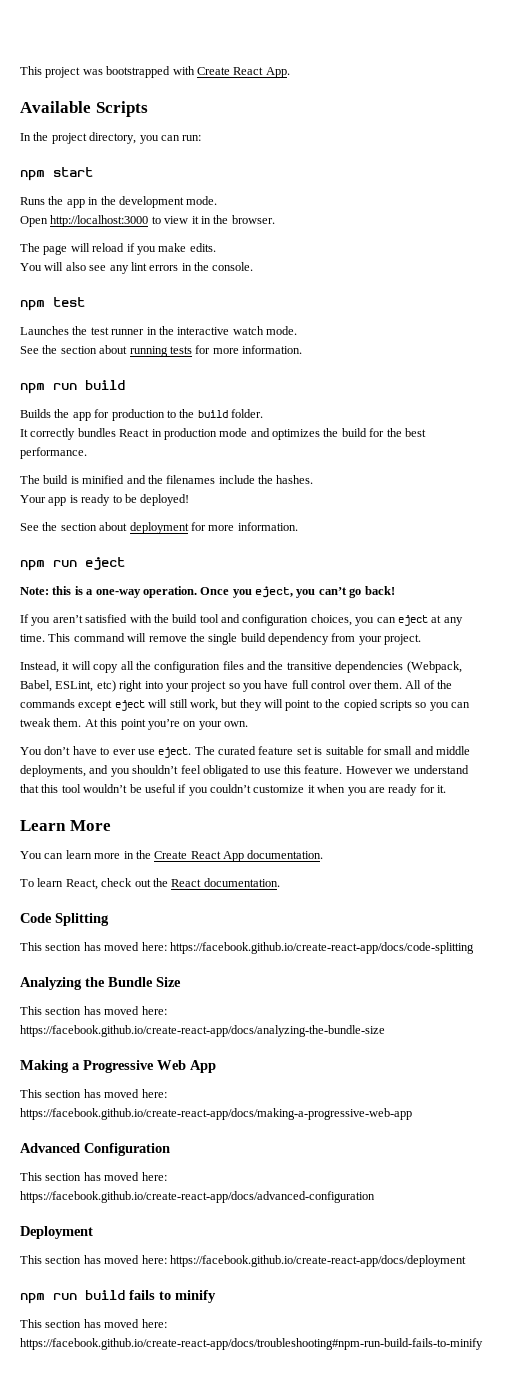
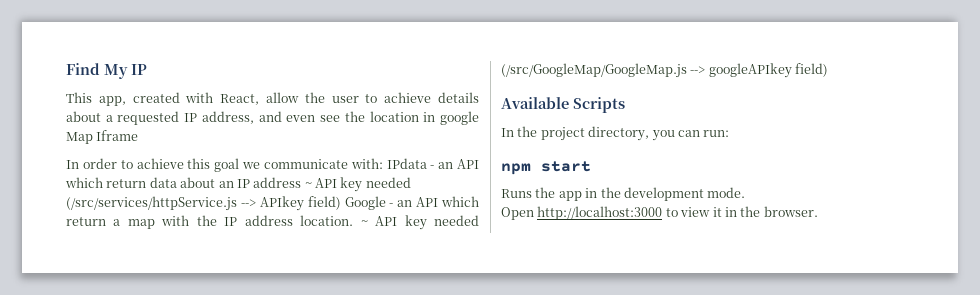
- This project was bootstrapped with Create React App.
+ Find My IP
+ This app, created with React, allow the user to achieve details about a requested IP address, and even see the location in google Map Iframe
+ In order to achieve this goal we communicate with: IPdata - an API which return data about an IP address ~ API key needed (/src/services/httpService.js --> APIkey field) Google - an API which return a map with the IP address location. ~ API key needed (/src/GoogleMap/GoogleMap.js --> googleAPIkey field)
- The page will reload if you make edits.
- You will also see any lint errors in the console.
- npm test
- Launches the test runner in the interactive watch mode.
- See the section about running tests for more information.
- npm run build
- Builds the app for production to the build folder.
- It correctly bundles React in production mode and optimizes the build for the best performance.
- The build is minified and the filenames include the hashes.
- Your app is ready to be deployed!
- See the section about deployment for more information.
- npm run eject
- Note: this is a one-way operation. Once you eject, you can’t go back!
- If you aren’t satisfied with the build tool and configuration choices, you can eject at any time. This command will remove the single build dependency from your project.
- Instead, it will copy all the configuration files and the transitive dependencies (Webpack, Babel, ESLint, etc) right into your project so you have full control over them. All of the commands except eject will still work, but they will point to the copied scripts so you can tweak them. At this point you’re on your own.
- You don’t have to ever use eject. The curated feature set is suitable for small and middle deployments, and you shouldn’t feel obligated to use this feature. However we understand that this tool wouldn’t be useful if you couldn’t customize it when you are ready for it.
- Learn More
- You can learn more in the Create React App documentation.
- To learn React, check out the React documentation.
- Code Splitting
- This section has moved here: https://facebook.github.io/create-react-app/docs/code-splitting
- Analyzing the Bundle Size
- This section has moved here: https://facebook.github.io/create-react-app/docs/analyzing-the-bundle-size
- Making a Progressive Web App
- This section has moved here: https://facebook.github.io/create-react-app/docs/making-a-progressive-web-app
- Advanced Configuration
- This section has moved here: https://facebook.github.io/create-react-app/docs/advanced-configuration
- Deployment
- This section has moved here: https://facebook.github.io/create-react-app/docs/deployment
- npm run build fails to minify
- This section has moved here: https://facebook.github.io/create-react-app/docs/troubleshooting#npm-run-build-fails-to-minify

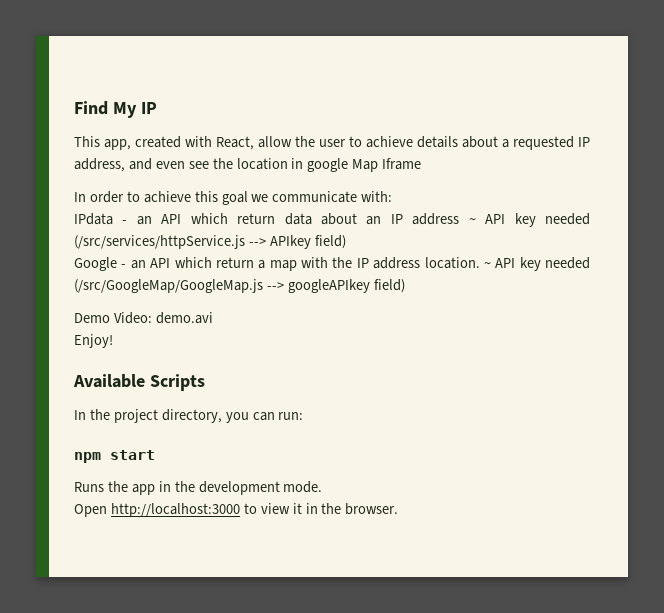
- In order to achieve this goal we communicate with: IPdata - an API which return data about an IP address ~ API key needed (/src/services/httpService.js --> APIkey field) Google - an API which return a map with the IP address location.
+ In order to achieve this goal we communicate with:
+ IPdata - an API which return data about an IP address ~ API key needed (/src/services/httpService.js --> APIkey field)
+ Google - an API which return a map with the IP address location.
+ Demo Video: demo.avi
+ Enjoy!

